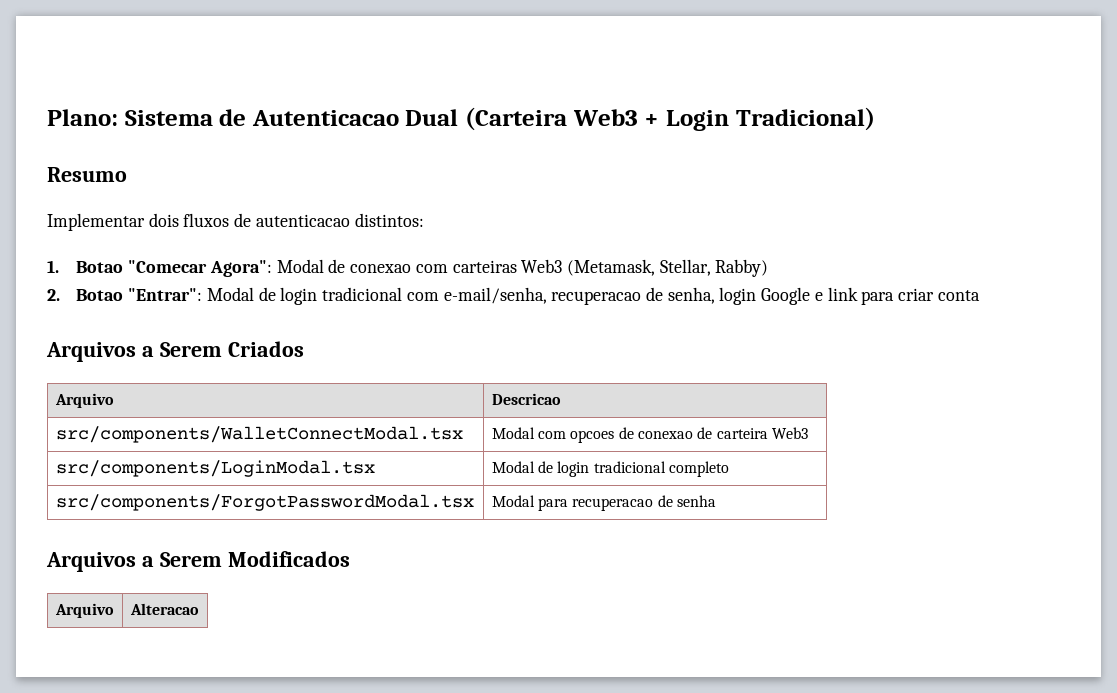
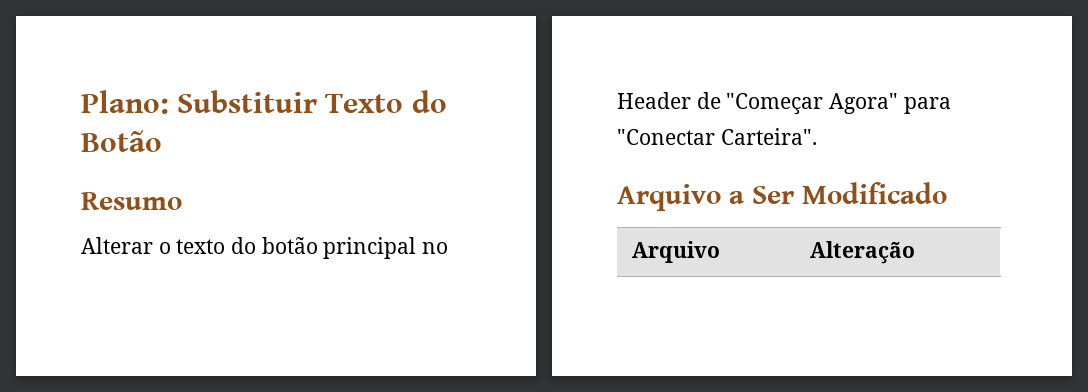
- Plano: Sistema de Autenticacao Dual (Carteira Web3 + Login Tradicional)
+ Plano: Substituir Texto do Botão
  Resumo
- Implementar dois fluxos de autenticacao distintos:
- 1. Botao "Comecar Agora": Modal de conexao com carteiras Web3 (Metamask, Stellar, Rabby)
- 2. Botao "Entrar": Modal de login tradicional com e-mail/senha, recuperacao de senha, login Google e link para criar conta
- Arquivos a Serem Criados
- Arquivo | Descricao
- src/components/WalletConnectModal.tsx | Modal com opcoes de conexao de carteira Web3
- src/components/LoginModal.tsx | Modal de login tradicional completo
- src/components/ForgotPasswordModal.tsx | Modal para recuperacao de senha
- Arquivos a Serem Modificados
- Arquivo | Alteracao
+ Alterar o texto do botão principal no Header de "Começar Agora" para "Conectar Carteira".
+ Arquivo a Ser Modificado
+ Arquivo | Alteração

